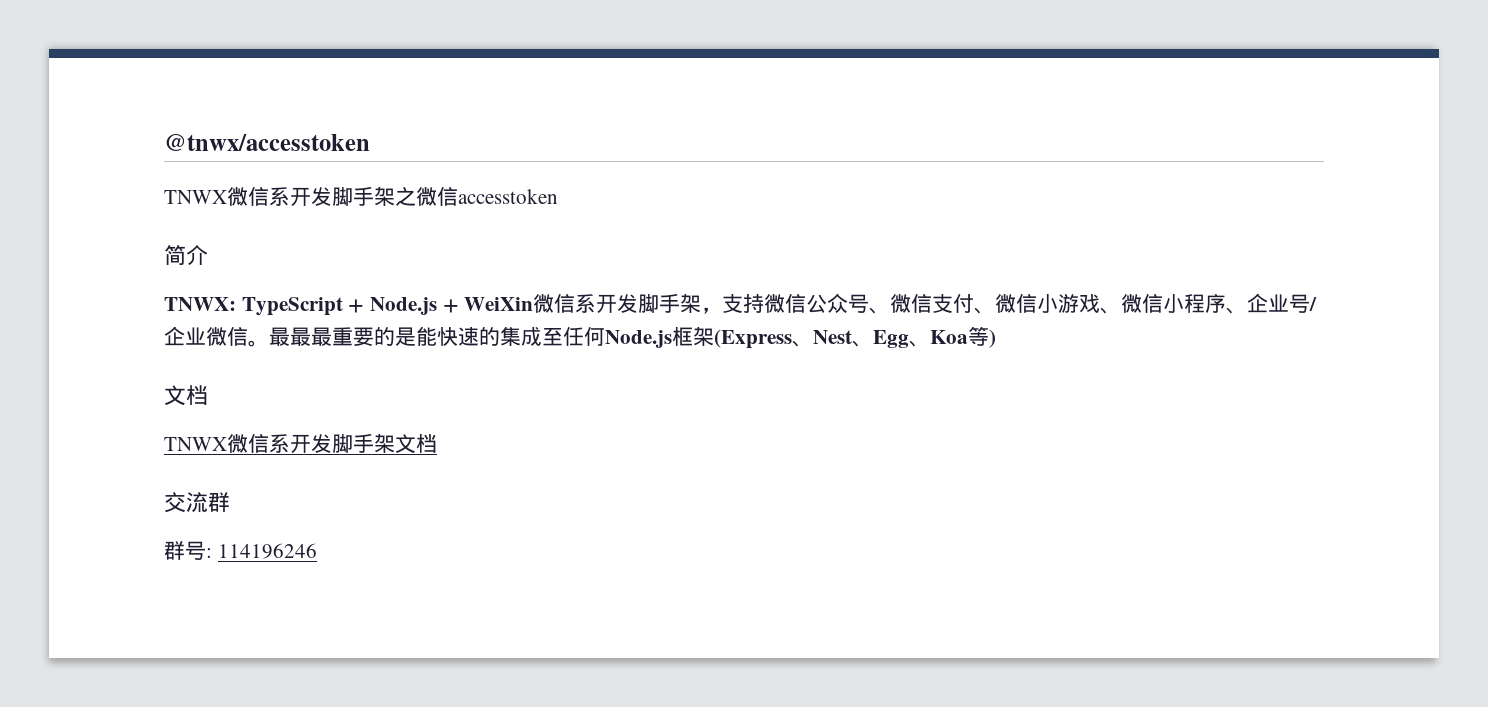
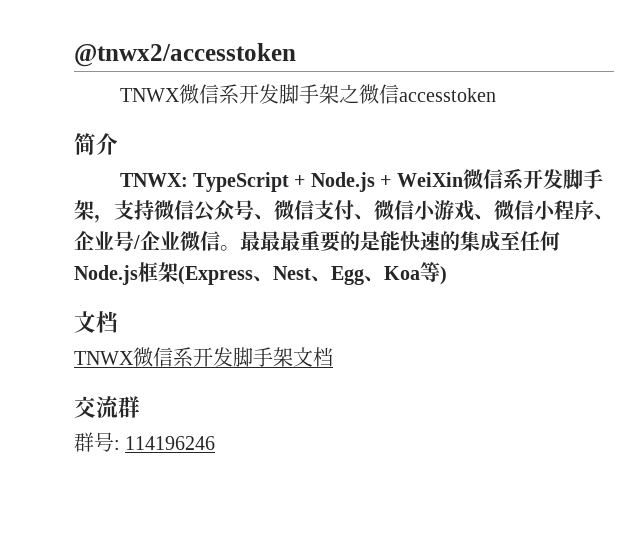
- @tnwx/accesstoken
+ @tnwx2/accesstoken

